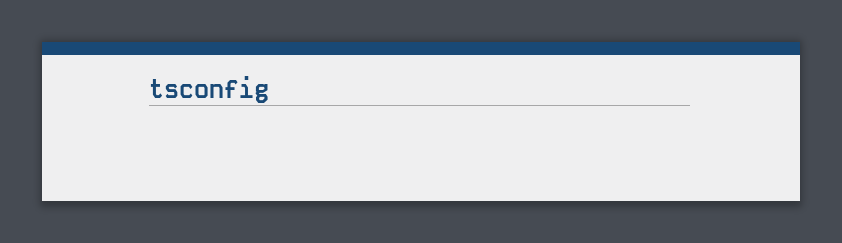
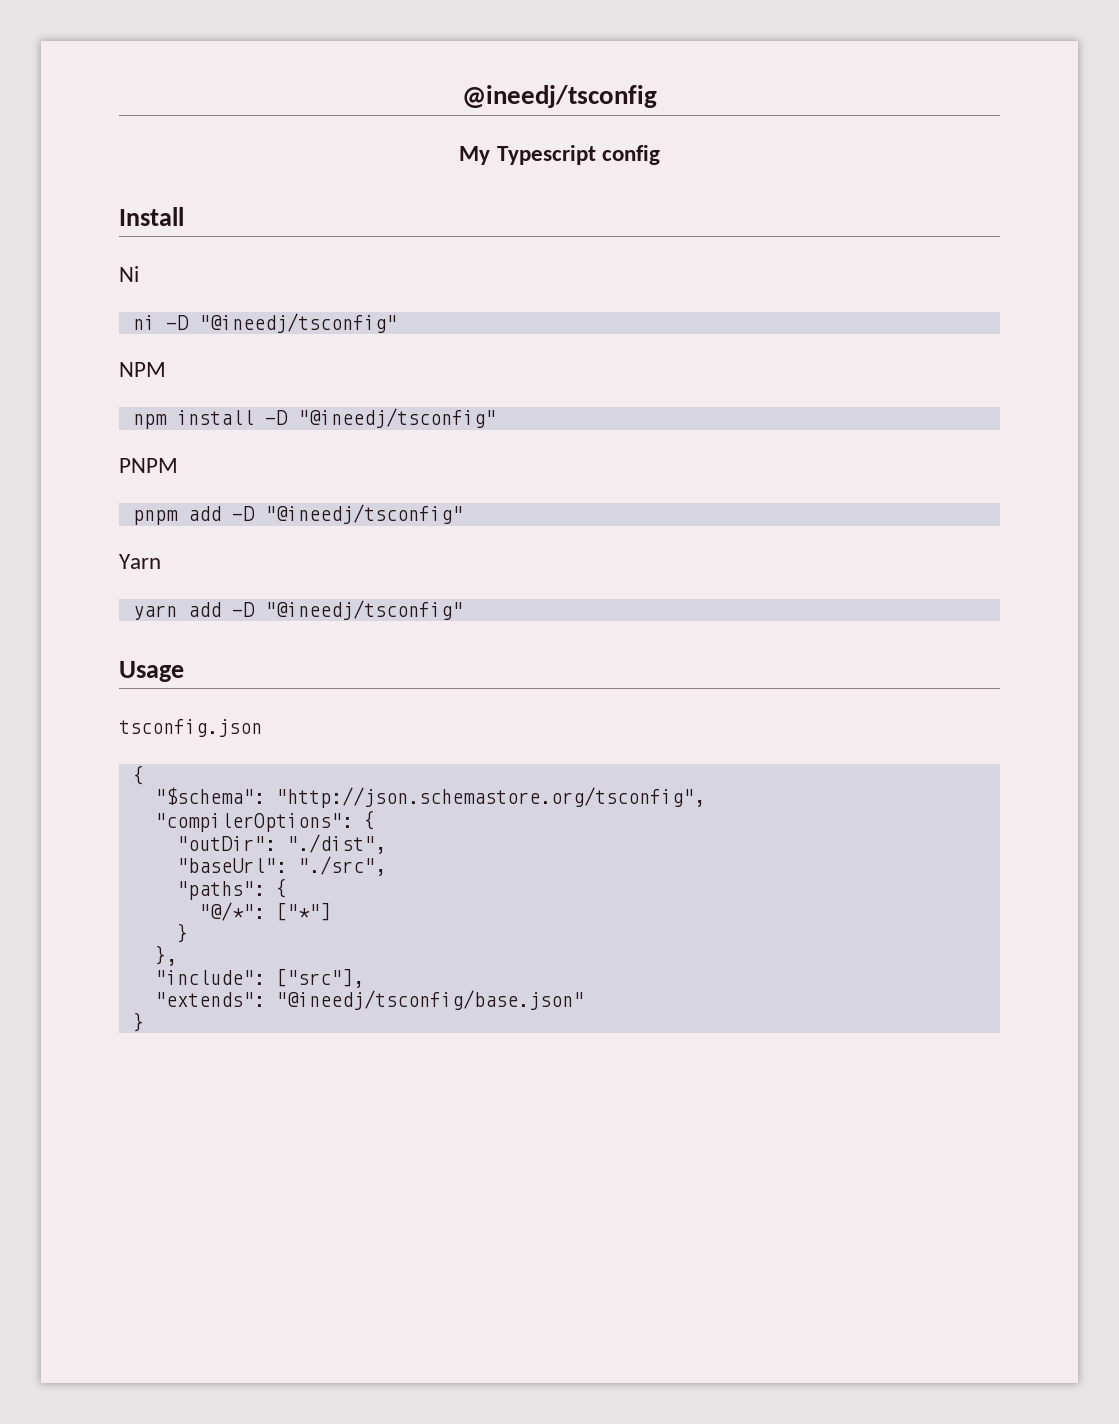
- tsconfig
+ @ineedj/tsconfig
+ My Typescript config
+ Install
+ Ni
+ ni -D "@ineedj/tsconfig"
+ NPM
+ npm install -D "@ineedj/tsconfig"
+ PNPM
+ pnpm add -D "@ineedj/tsconfig"
+ Yarn
+ yarn add -D "@ineedj/tsconfig"
+ Usage
+ tsconfig.json
+ {
+ "$schema": "http://json.schemastore.org/tsconfig",
+ "compilerOptions": {
+ "outDir": "./dist",
+ "baseUrl": "./src",
+ "paths": {
+ "@/*": ["*"]
+ }
+ },
+ "include": ["src"],
+ "extends": "@ineedj/tsconfig/base.json"
+ }

